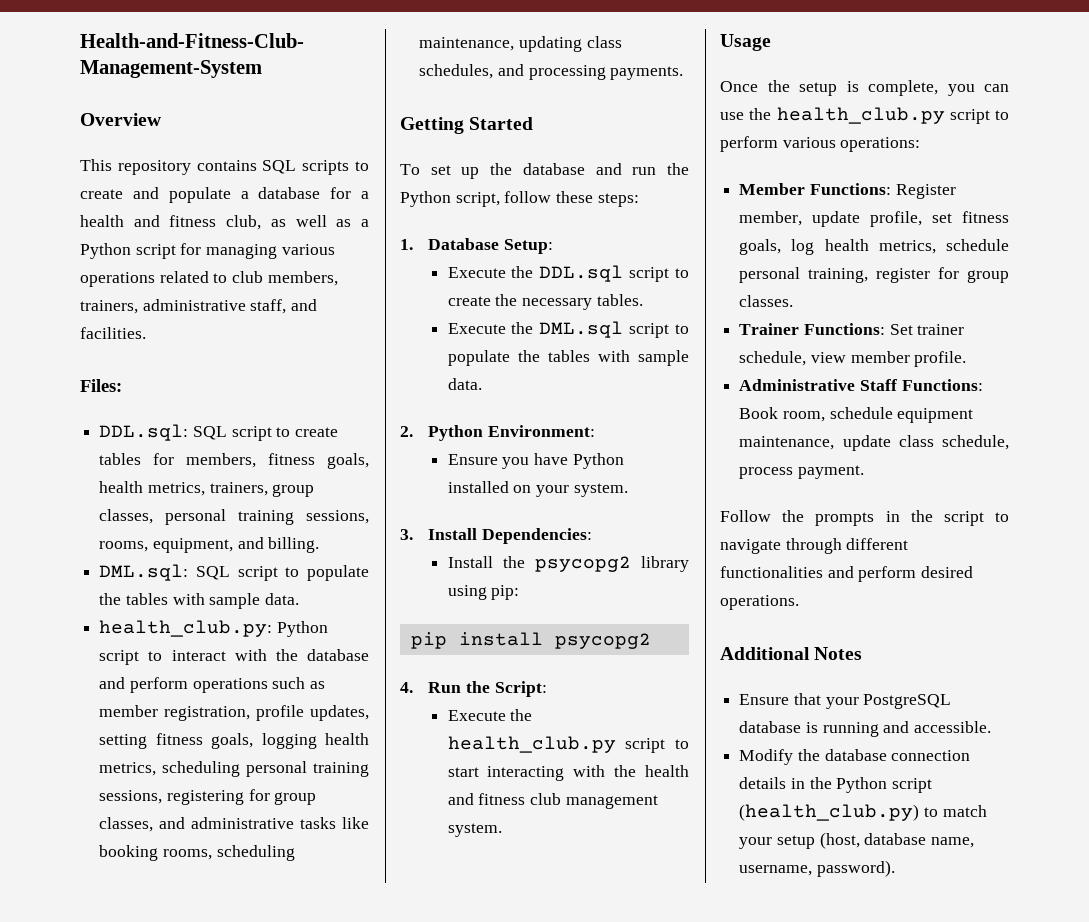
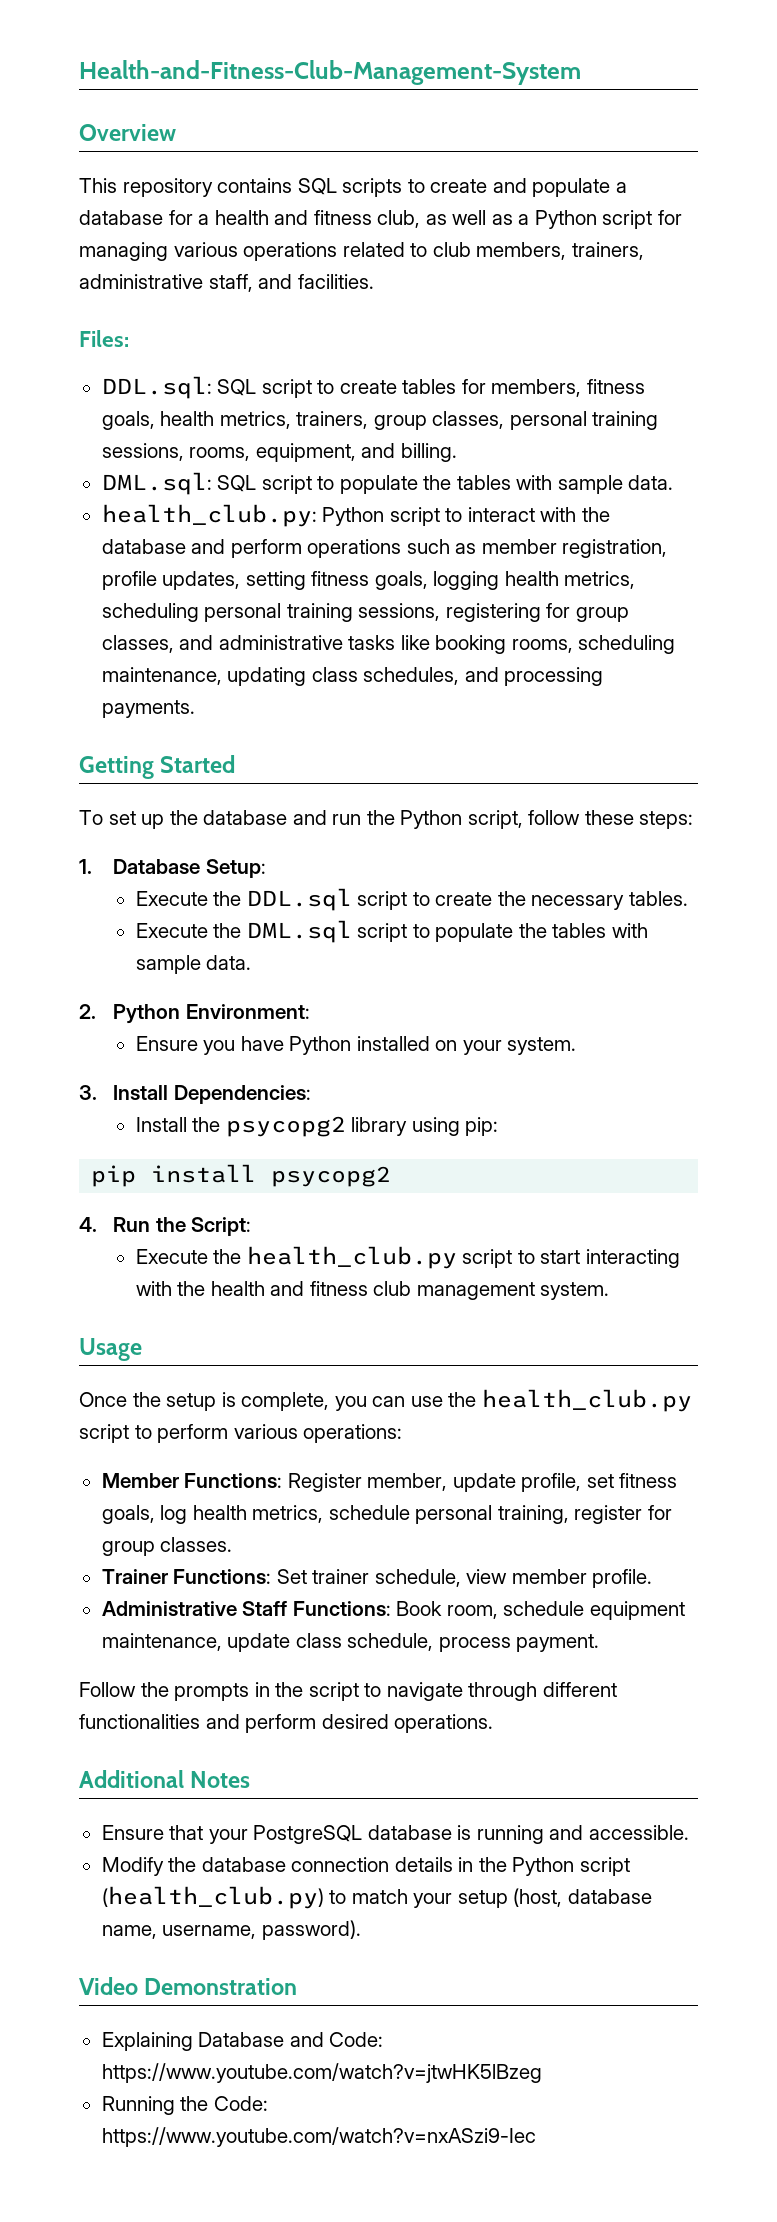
+ Video Demonstration
+ Explaining Database and Code: https://www.youtube.com/watch?v=jtwHK5lBzeg
+ Running the Code: https://www.youtube.com/watch?v=nxASzi9-Iec

